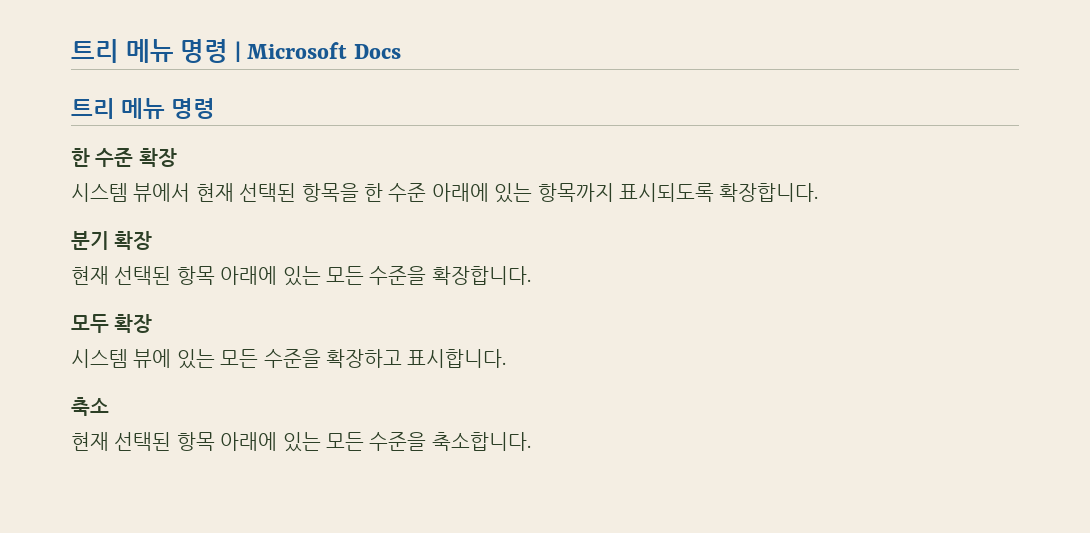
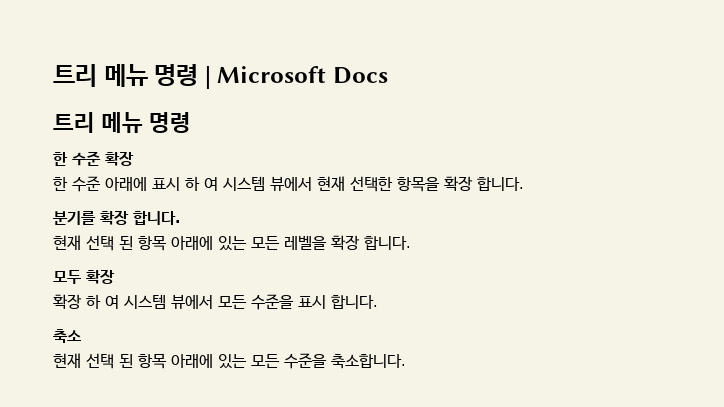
- 시스템 뷰에서 현재 선택된 항목을 한 수준 아래에 있는 항목까지 표시되도록 확장합니다.
- 분기 확장
- 현재 선택된 항목 아래에 있는 모든 수준을 확장합니다.
+ 한 수준 아래에 표시 하 여 시스템 뷰에서 현재 선택한 항목을 확장 합니다.
+ 분기를 확장 합니다.
+ 현재 선택 된 항목 아래에 있는 모든 레벨을 확장 합니다.
- 시스템 뷰에 있는 모든 수준을 확장하고 표시합니다.
+ 확장 하 여 시스템 뷰에서 모든 수준을 표시 합니다.
- 현재 선택된 항목 아래에 있는 모든 수준을 축소합니다.
+ 현재 선택 된 항목 아래에 있는 모든 수준을 축소합니다.

